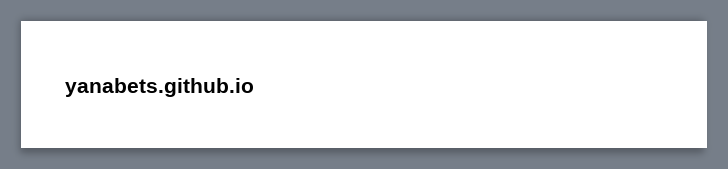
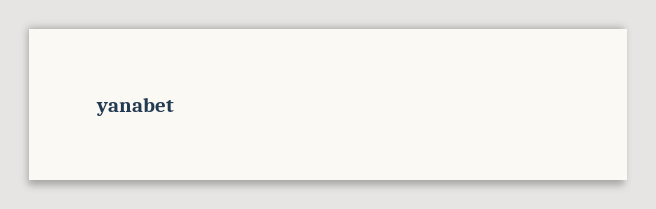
- yanabets.github.io
+ yanabet

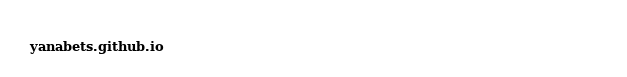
- yanabet
+ yanabets.github.io

